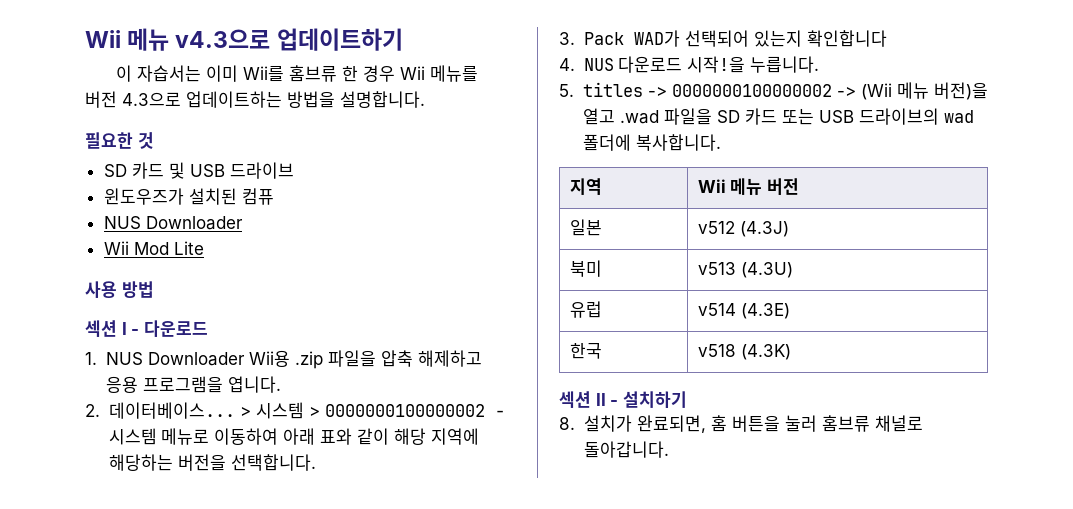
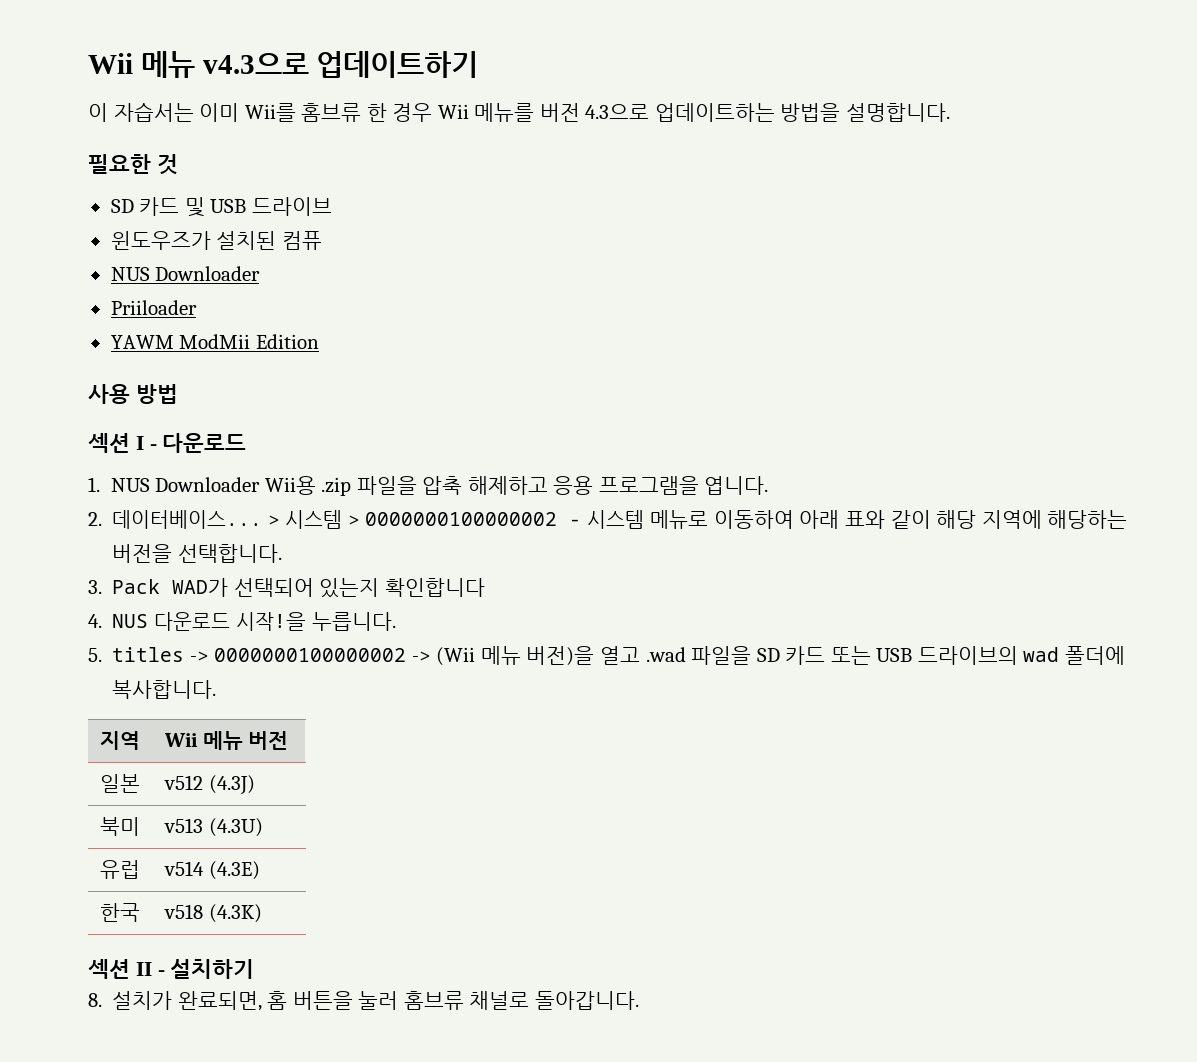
- Wii Mod Lite
+ Priiloader
+ YAWM ModMii Edition

